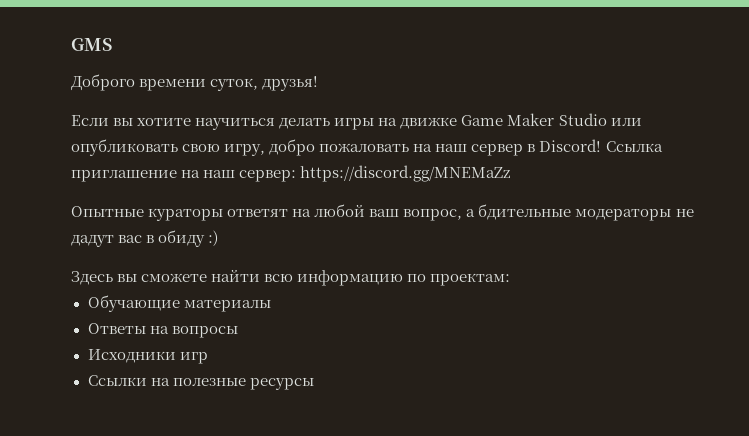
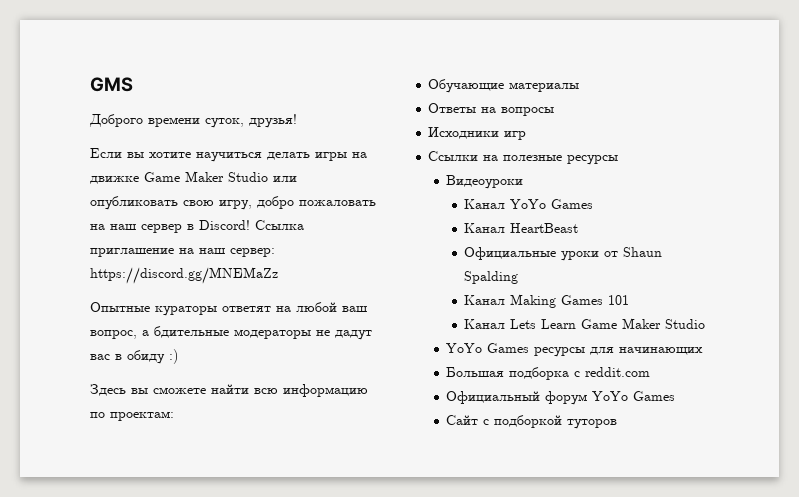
+ Видеоуроки
+ Канал YoYo Games
+ Канал HeartBeast
+ Официальные уроки от Shaun Spalding
+ Канал Making Games 101
+ Канал Lets Learn Game Maker Studio
+ YoYo Games ресурсы для начинающих
+ Большая подборка с reddit.com
+ Официальный форум YoYo Games
+ Сайт с подборкой туторов

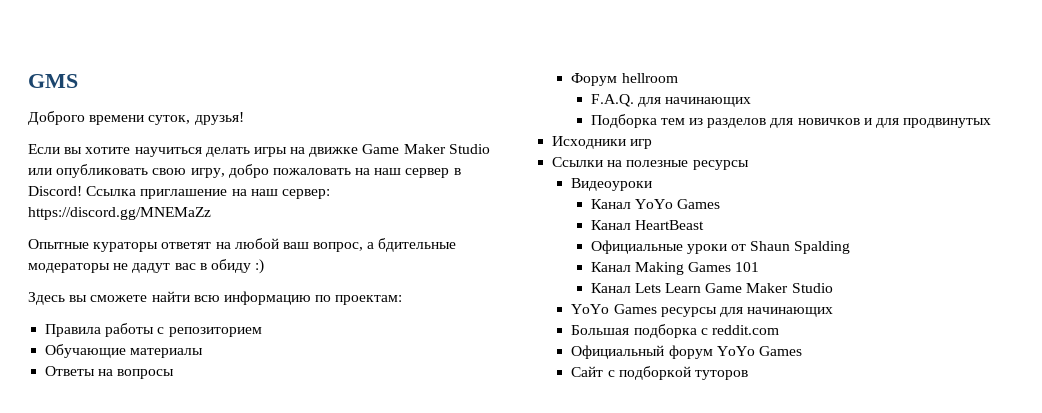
+ Правила работы с репозиторием
+ Форум hellroom
+ F.A.Q. для начинающих
+ Подборка тем из разделов для новичков и для продвинутых

